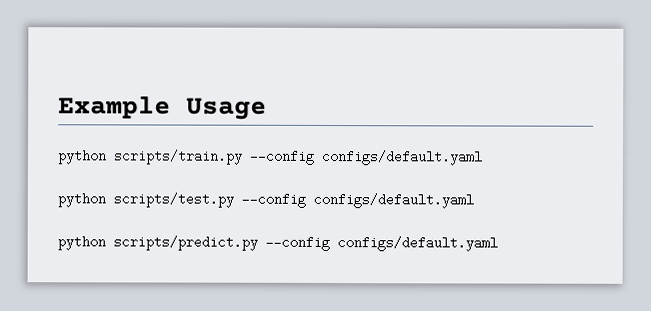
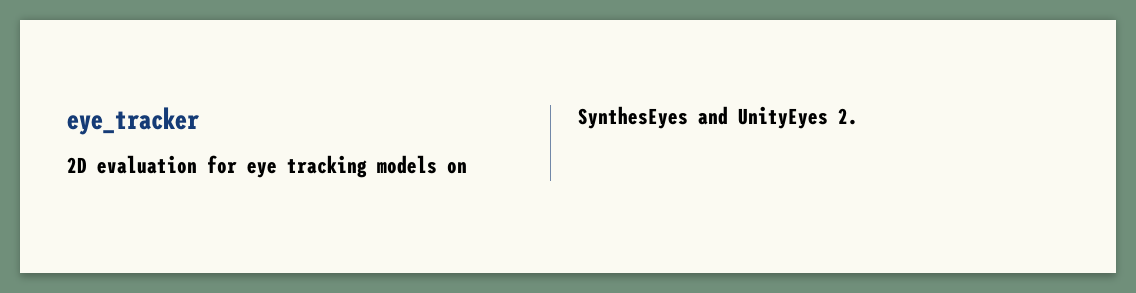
- Example Usage
- python scripts/train.py --config configs/default.yaml
- python scripts/test.py --config configs/default.yaml
- python scripts/predict.py --config configs/default.yaml
+ eye_tracker
+ 2D evaluation for eye tracking models on SynthesEyes and UnityEyes 2.

